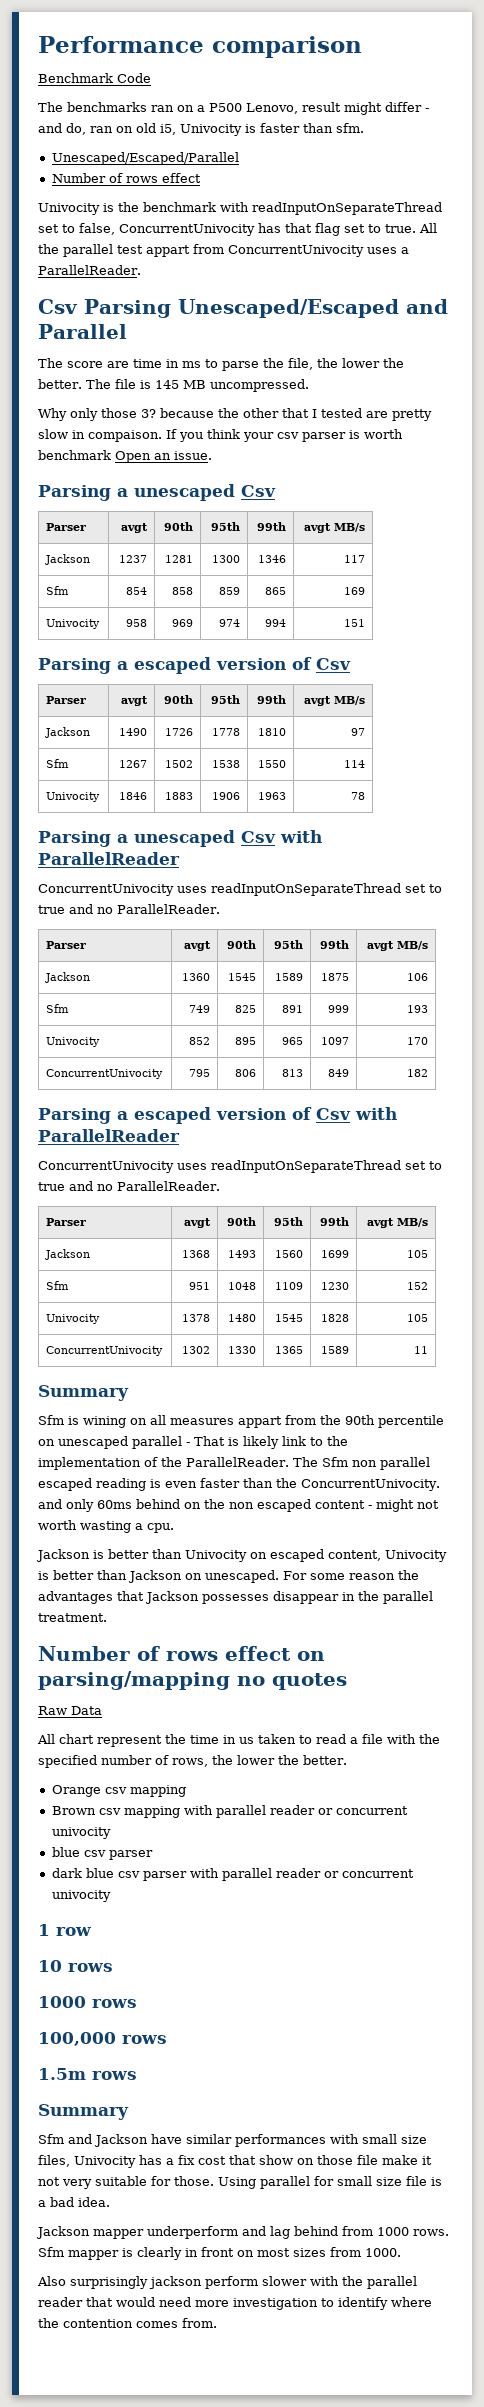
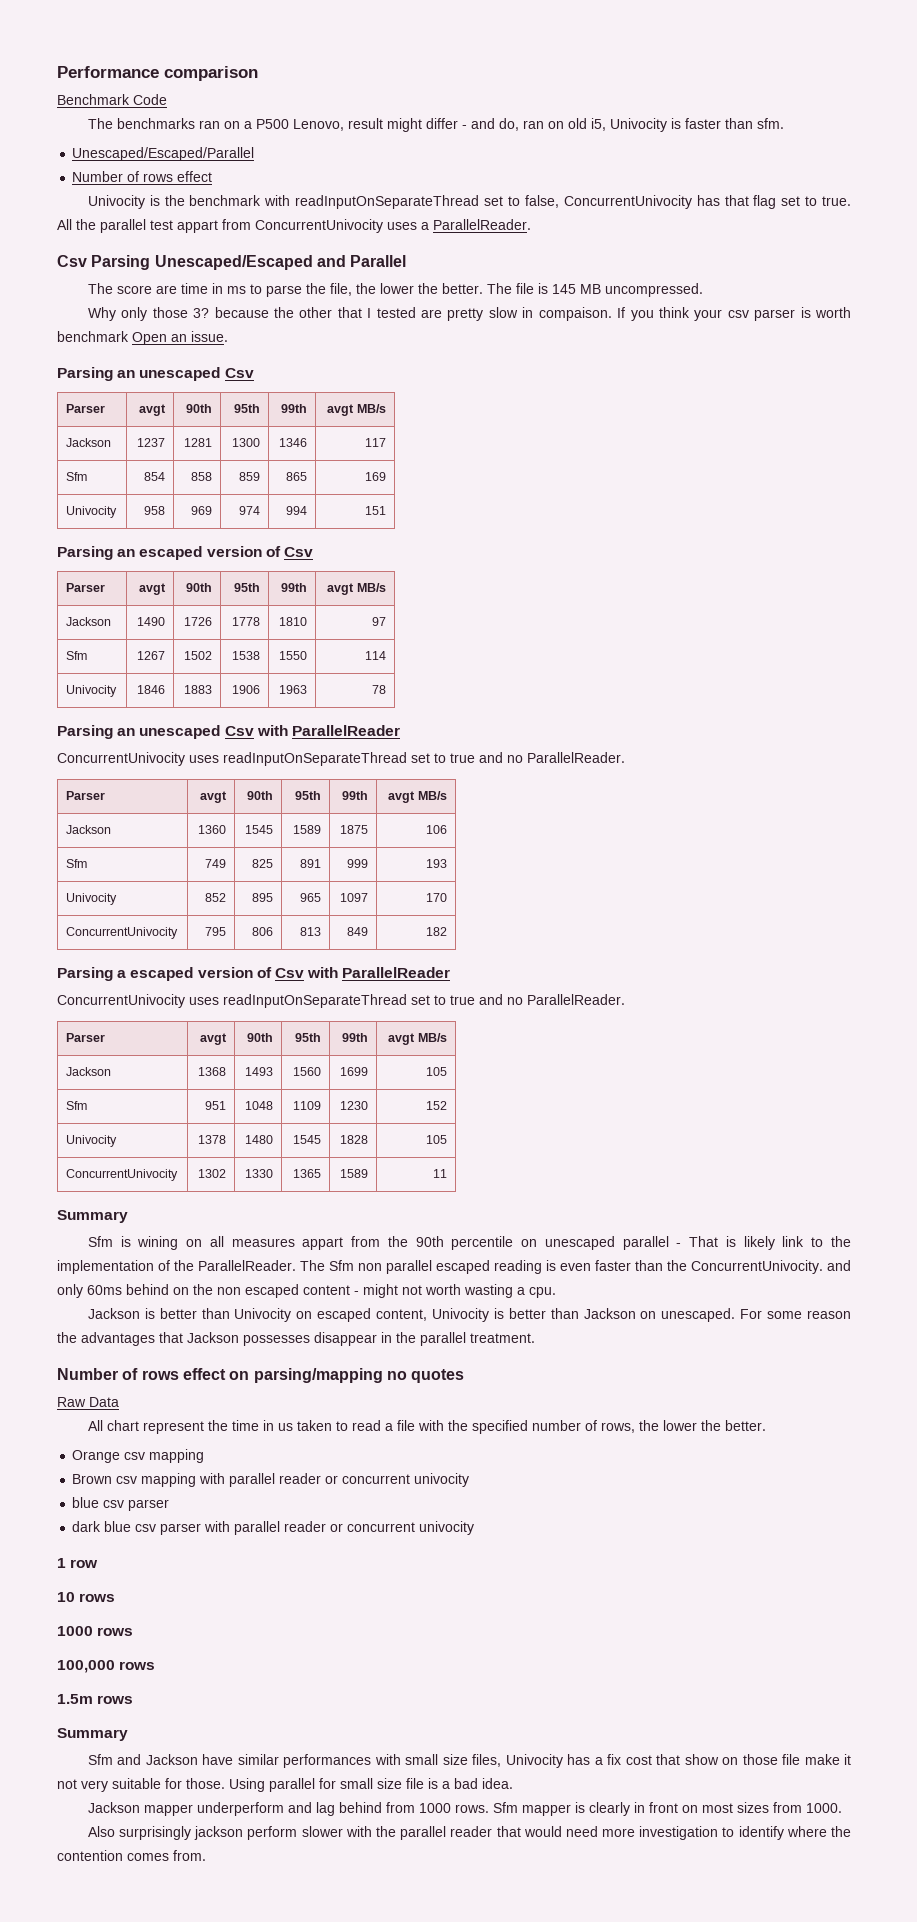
  If you think your csv parser is worth benchmark Open an issue.
- Parsing a unescaped Csv
+ Parsing an unescaped Csv
  Univocity | 958 | 969 | 974 | 994 | 151
- Parsing a escaped version of Csv
+ Parsing an escaped version of Csv
- Parsing a unescaped Csv with ParallelReader
+ Parsing an unescaped Csv with ParallelReader

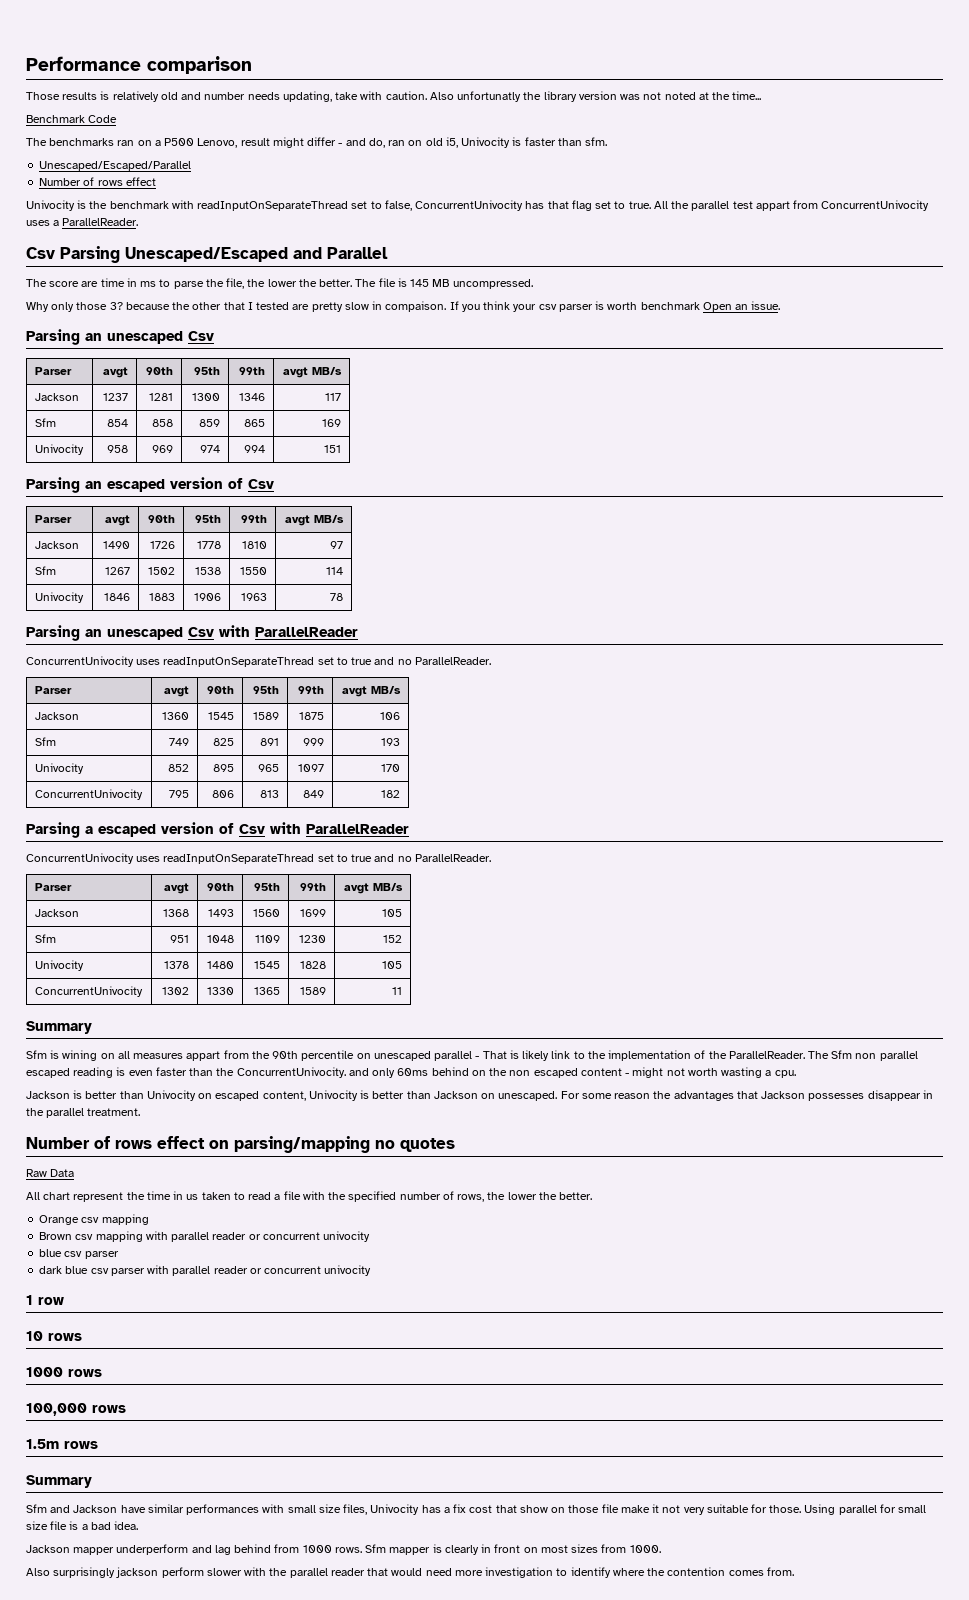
+ Those results is relatively old and number needs updating, take with caution. Also unfortunatly the library version was not noted at the time...

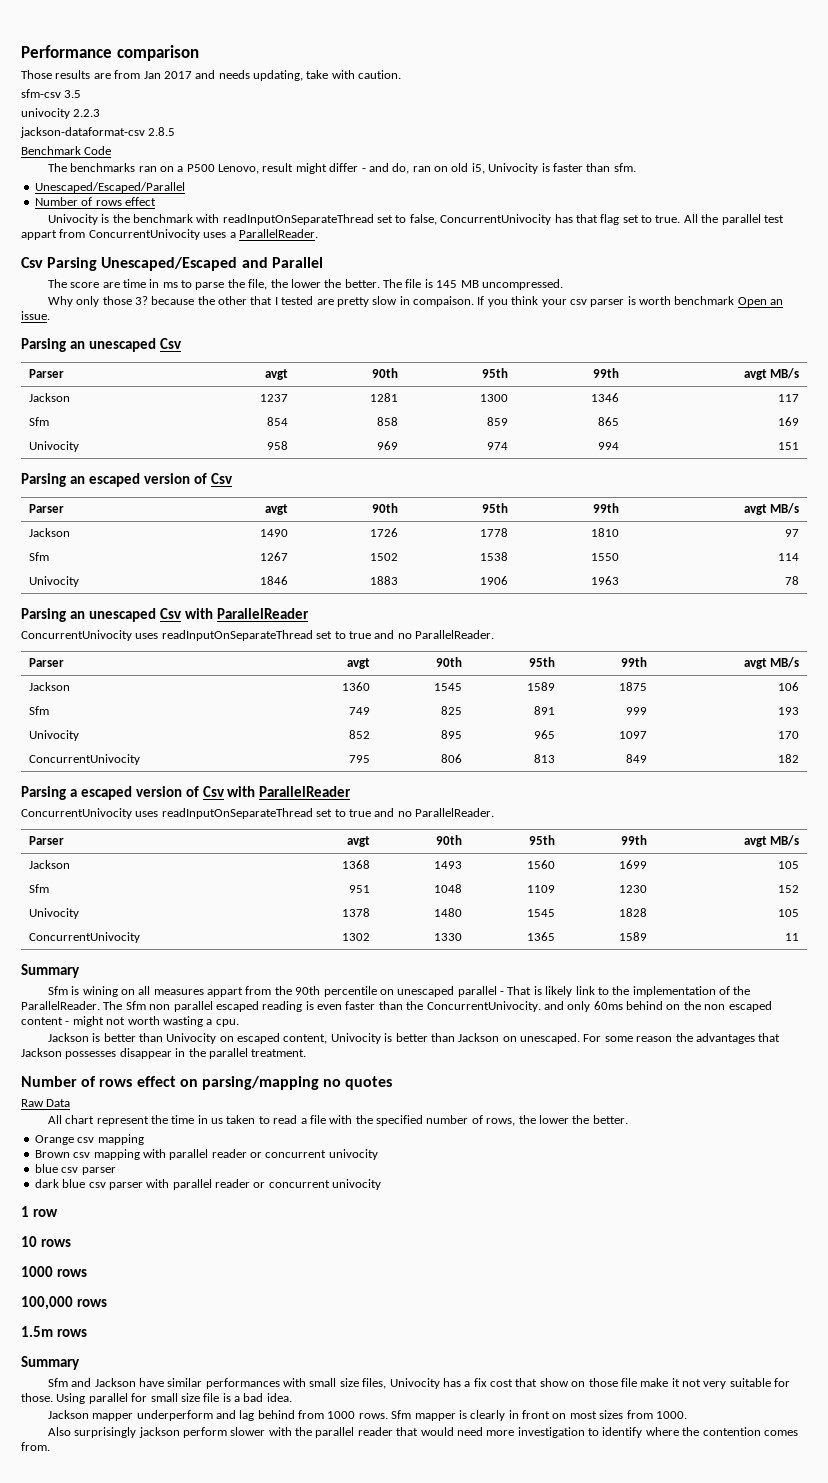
- Those results is relatively old and number needs updating, take with caution. Also unfortunatly the library version was not noted at the time...
+ Those results are from Jan 2017 and needs updating, take with caution.
+ sfm-csv 3.5
+ univocity 2.2.3
+ jackson-dataformat-csv 2.8.5

